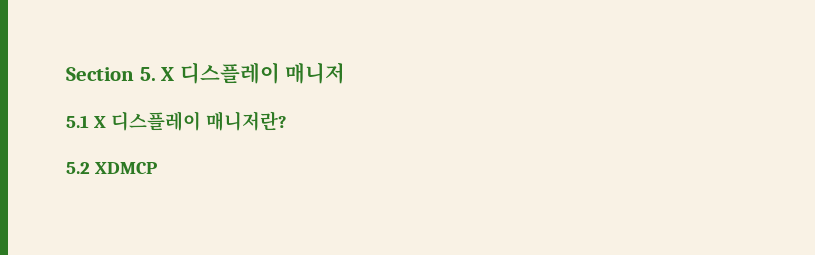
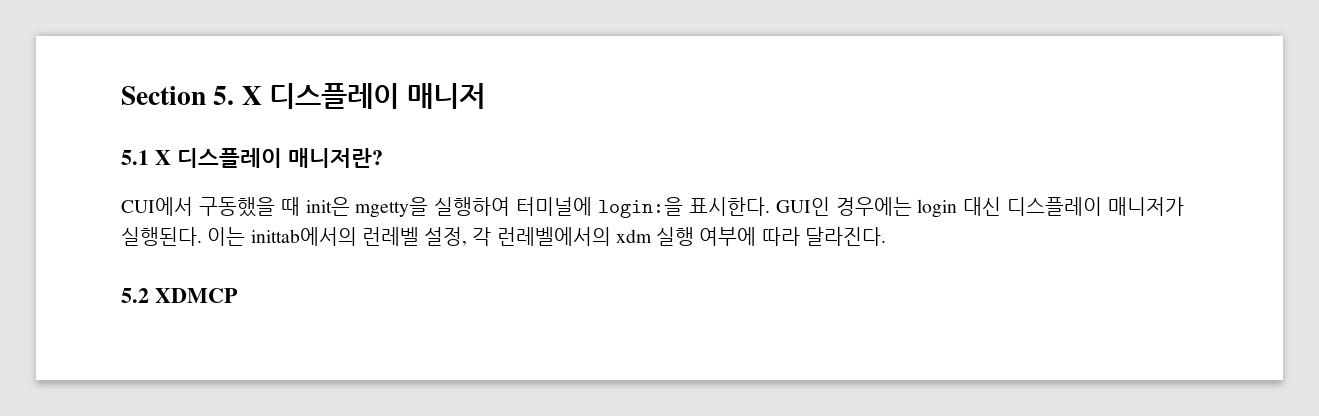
+ CUI에서 구동했을 때 init은 mgetty을 실행하여 터미널에 login:을 표시한다. GUI인 경우에는 login 대신 디스플레이 매니저가 실행된다. 이는 inittab에서의 런레벨 설정, 각 런레벨에서의 xdm 실행 여부에 따라 달라진다.

